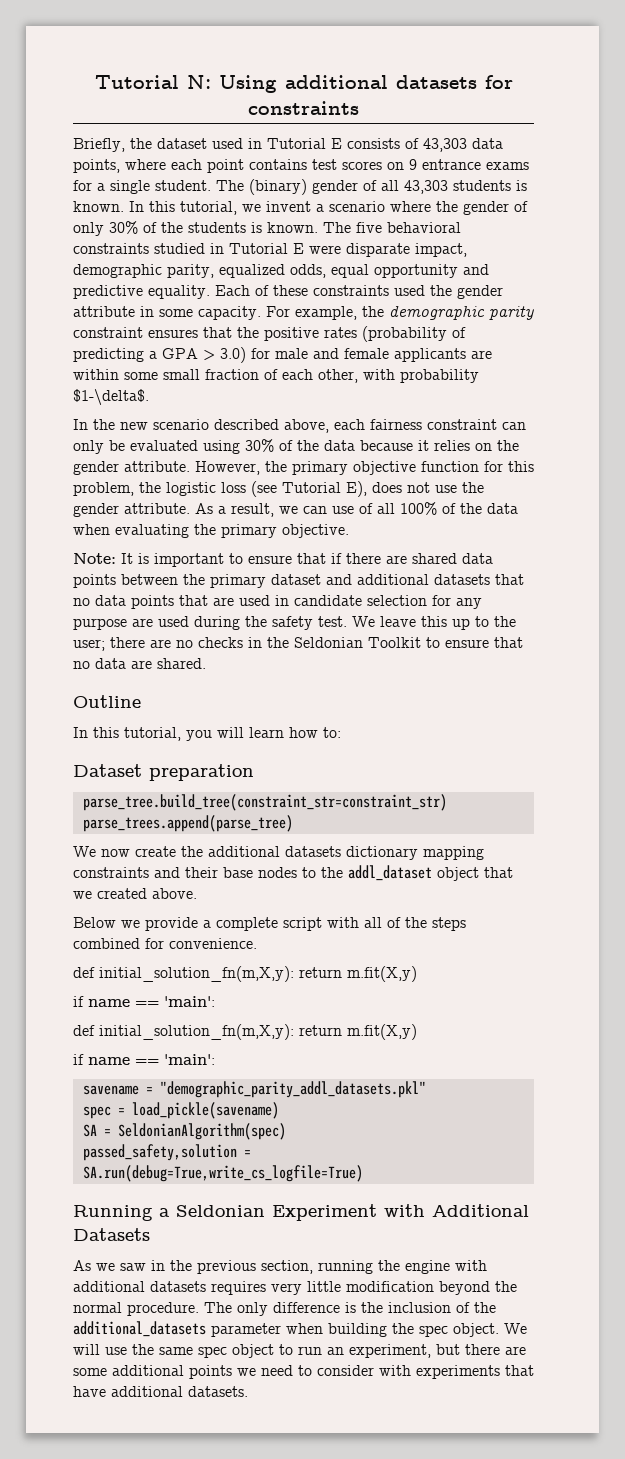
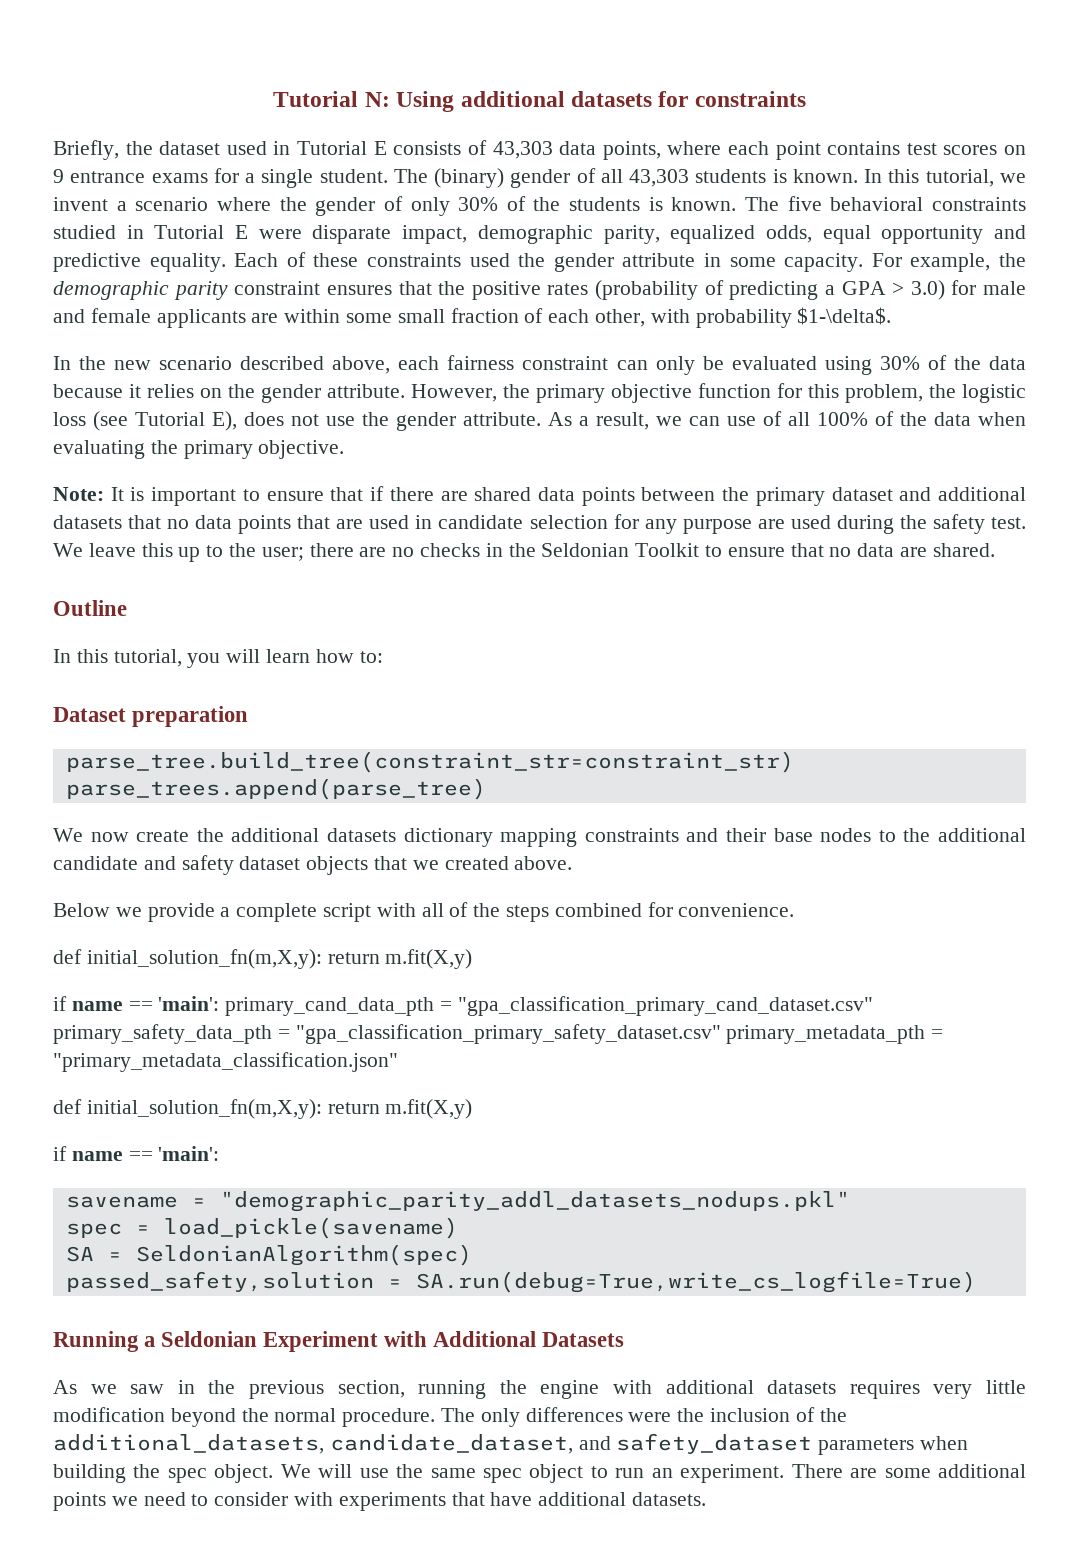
- We now create the additional datasets dictionary mapping constraints and their base nodes to the addl_dataset object that we created above.
+ We now create the additional datasets dictionary mapping constraints and their base nodes to the additional candidate and safety dataset objects that we created above.
  Below we provide a complete script with all of the steps combined for convenience.
  def initial_solution_fn(m,X,y): return m.fit(X,y)
- if name == 'main':
+ if name == 'main': primary_cand_data_pth = "gpa_classification_primary_cand_dataset.csv" primary_safety_data_pth = "gpa_classification_primary_safety_dataset.csv" primary_metadata_pth = "primary_metadata_classification.json"
- savename = "demographic_parity_addl_datasets.pkl"
+ savename = "demographic_parity_addl_datasets_nodups.pkl"
- The only difference is the inclusion of the additional_datasets parameter when building the spec object.
+ The only differences were the inclusion of the additional_datasets, candidate_dataset, and safety_dataset parameters when building the spec object.
- We will use the same spec object to run an experiment, but there are some additional points we need to consider with experiments that have additional datasets.
+ We will use the same spec object to run an experiment. There are some additional points we need to consider with experiments that have additional datasets.

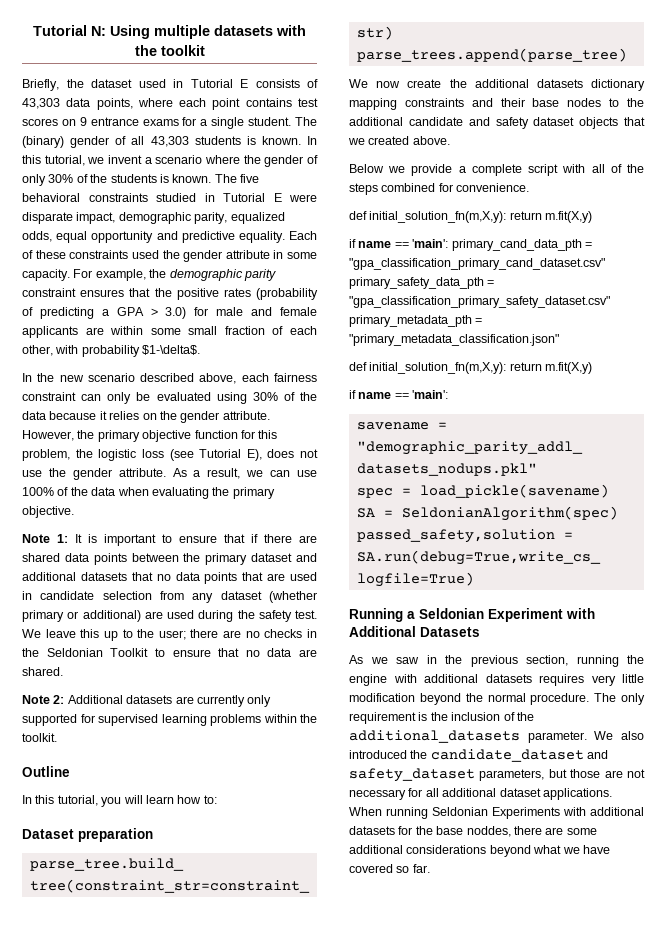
- Tutorial N: Using additional datasets for constraints
+ Tutorial N: Using multiple datasets with the toolkit
- As a result, we can use of all 100% of the data when evaluating the primary objective.
+ As a result, we can use 100% of the data when evaluating the primary objective.
- Note: It is important to ensure that if there are shared data points between the primary dataset and additional datasets that no data points that are used in candidate selection for any purpose are used during the safety test.
+ Note 1: It is important to ensure that if there are shared data points between the primary dataset and additional datasets that no data points that are used in candidate selection from any dataset (whether primary or additional) are used during the safety test.
+ Note 2: Additional datasets are currently only supported for supervised learning problems within the toolkit.
- The only differences were the inclusion of the additional_datasets, candidate_dataset, and safety_dataset parameters when building the spec object. We will use the same spec object to run an experiment. There are some additional points we need to consider with experiments that have additional datasets.
+ The only requirement is the inclusion of the additional_datasets parameter. We also introduced the candidate_dataset and safety_dataset parameters, but those are not necessary for all additional dataset applications. When running Seldonian Experiments with additional datasets for the base noddes, there are some additional considerations beyond what we have covered so far.

